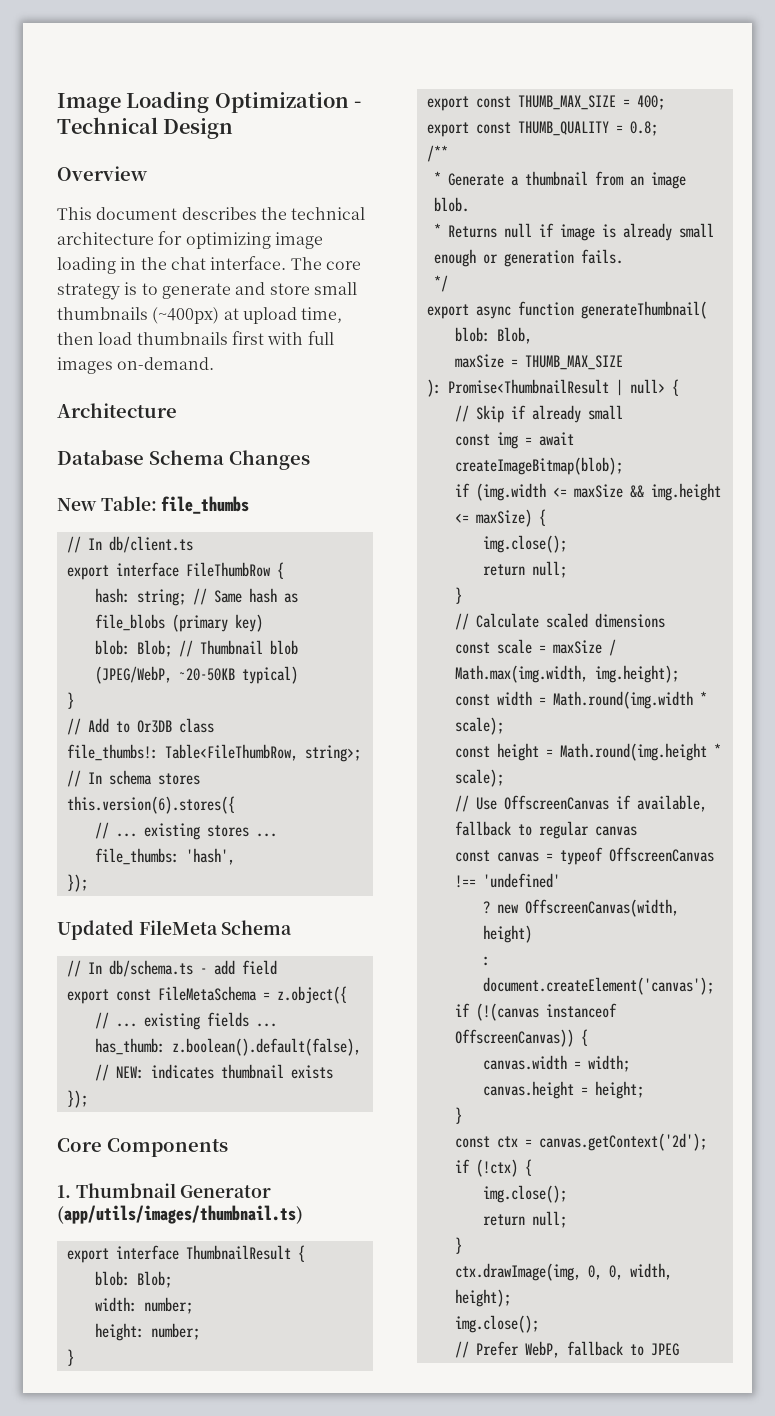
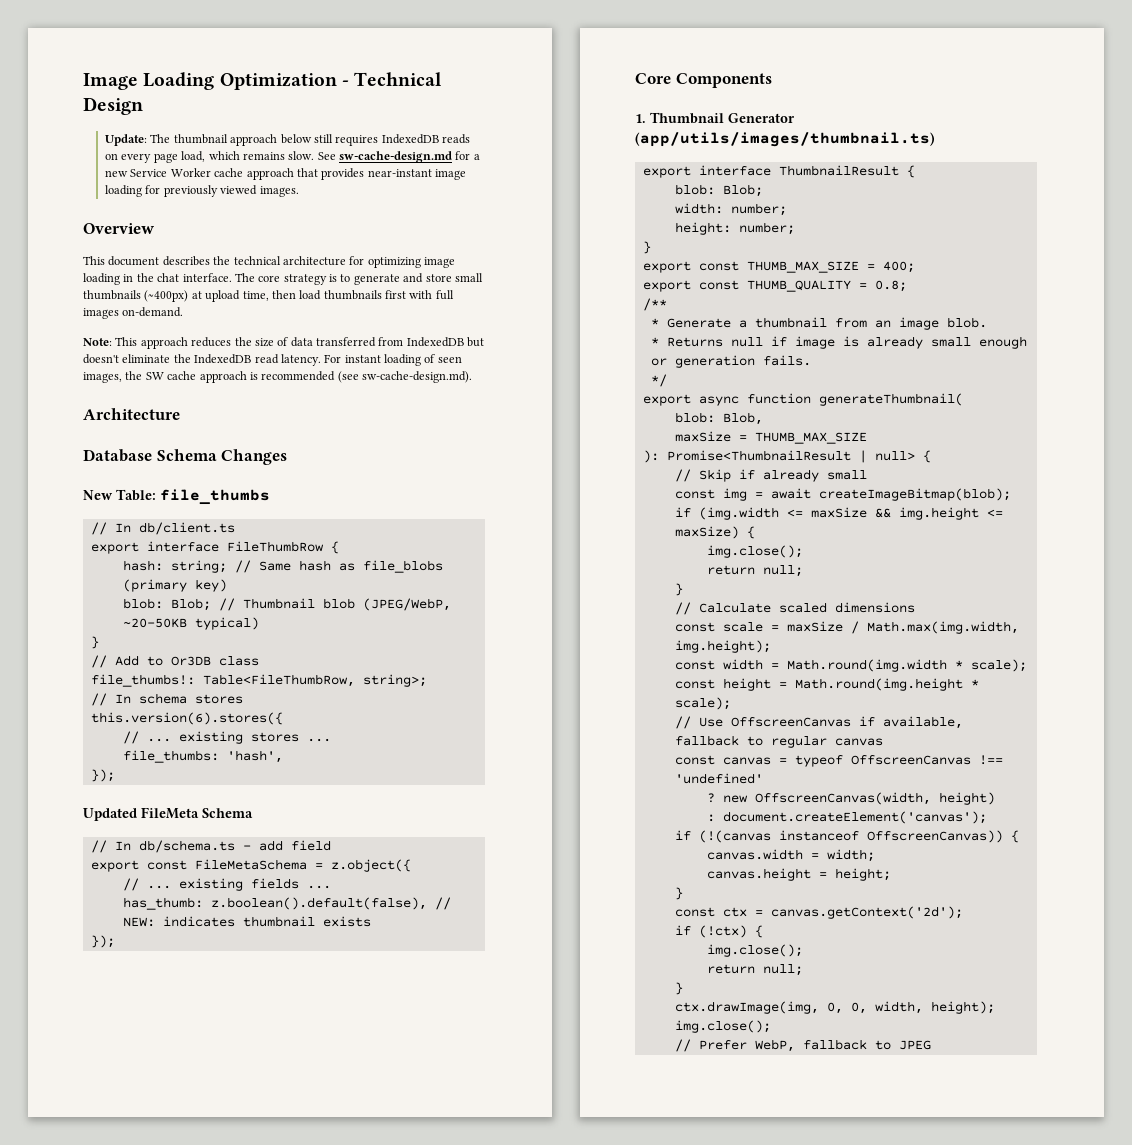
+ Update: The thumbnail approach below still requires IndexedDB reads on every page load, which remains slow. See sw-cache-design.md for a new Service Worker cache approach that provides near-instant image loading for previously viewed images.
+ Note: This approach reduces the size of data transferred from IndexedDB but doesn't eliminate the IndexedDB read latency. For instant loading of seen images, the SW cache approach is recommended (see sw-cache-design.md).

